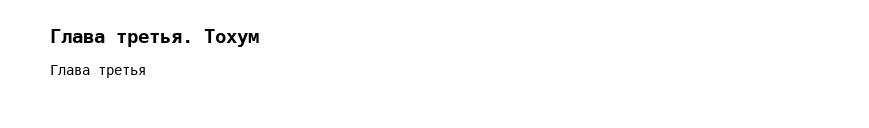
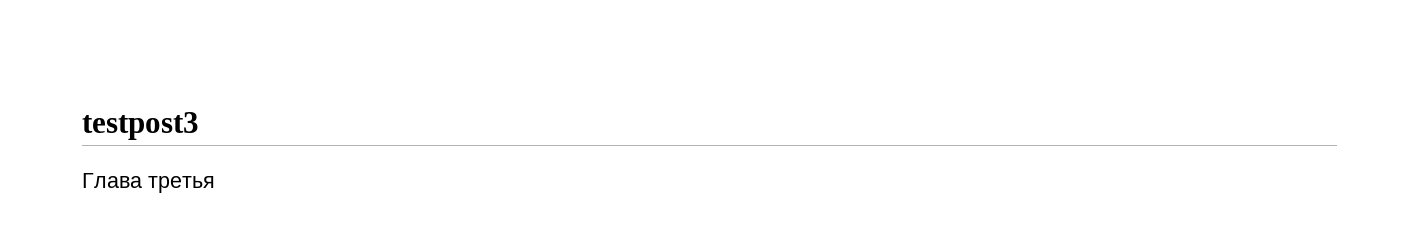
- Глава третья. Тохум
+ testpost3

